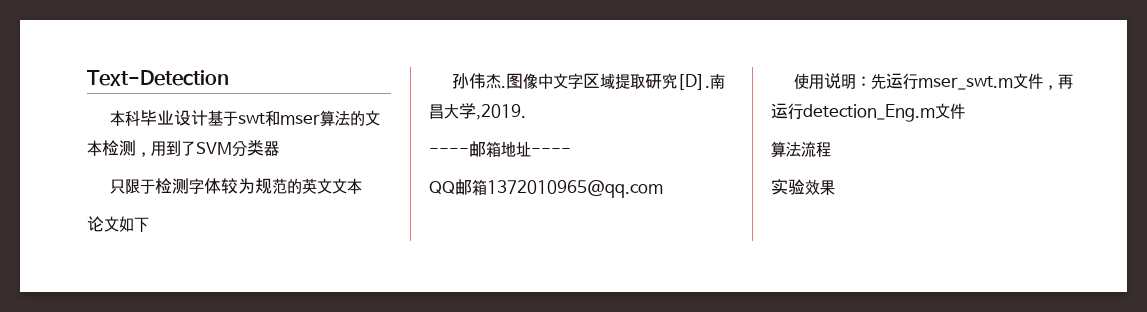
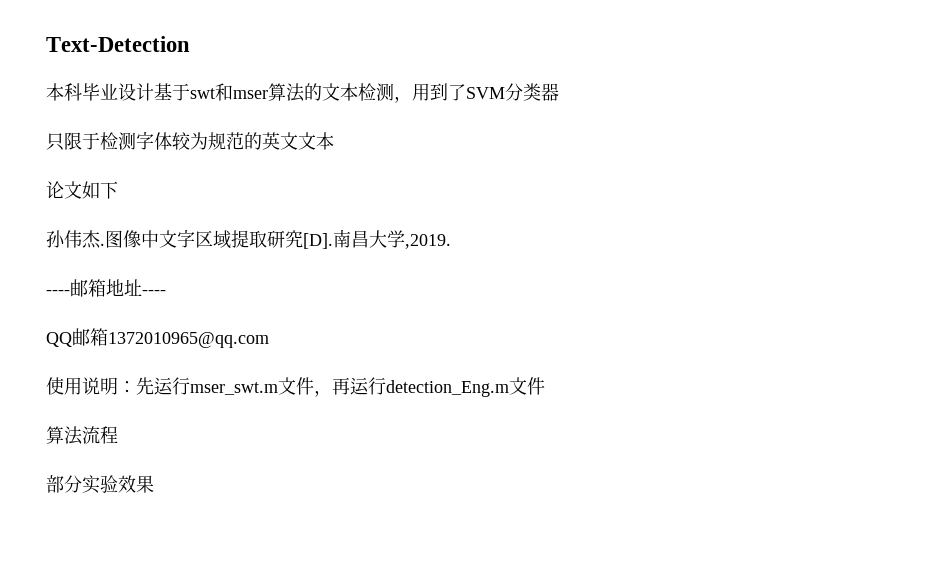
- 实验效果
+ 部分实验效果

